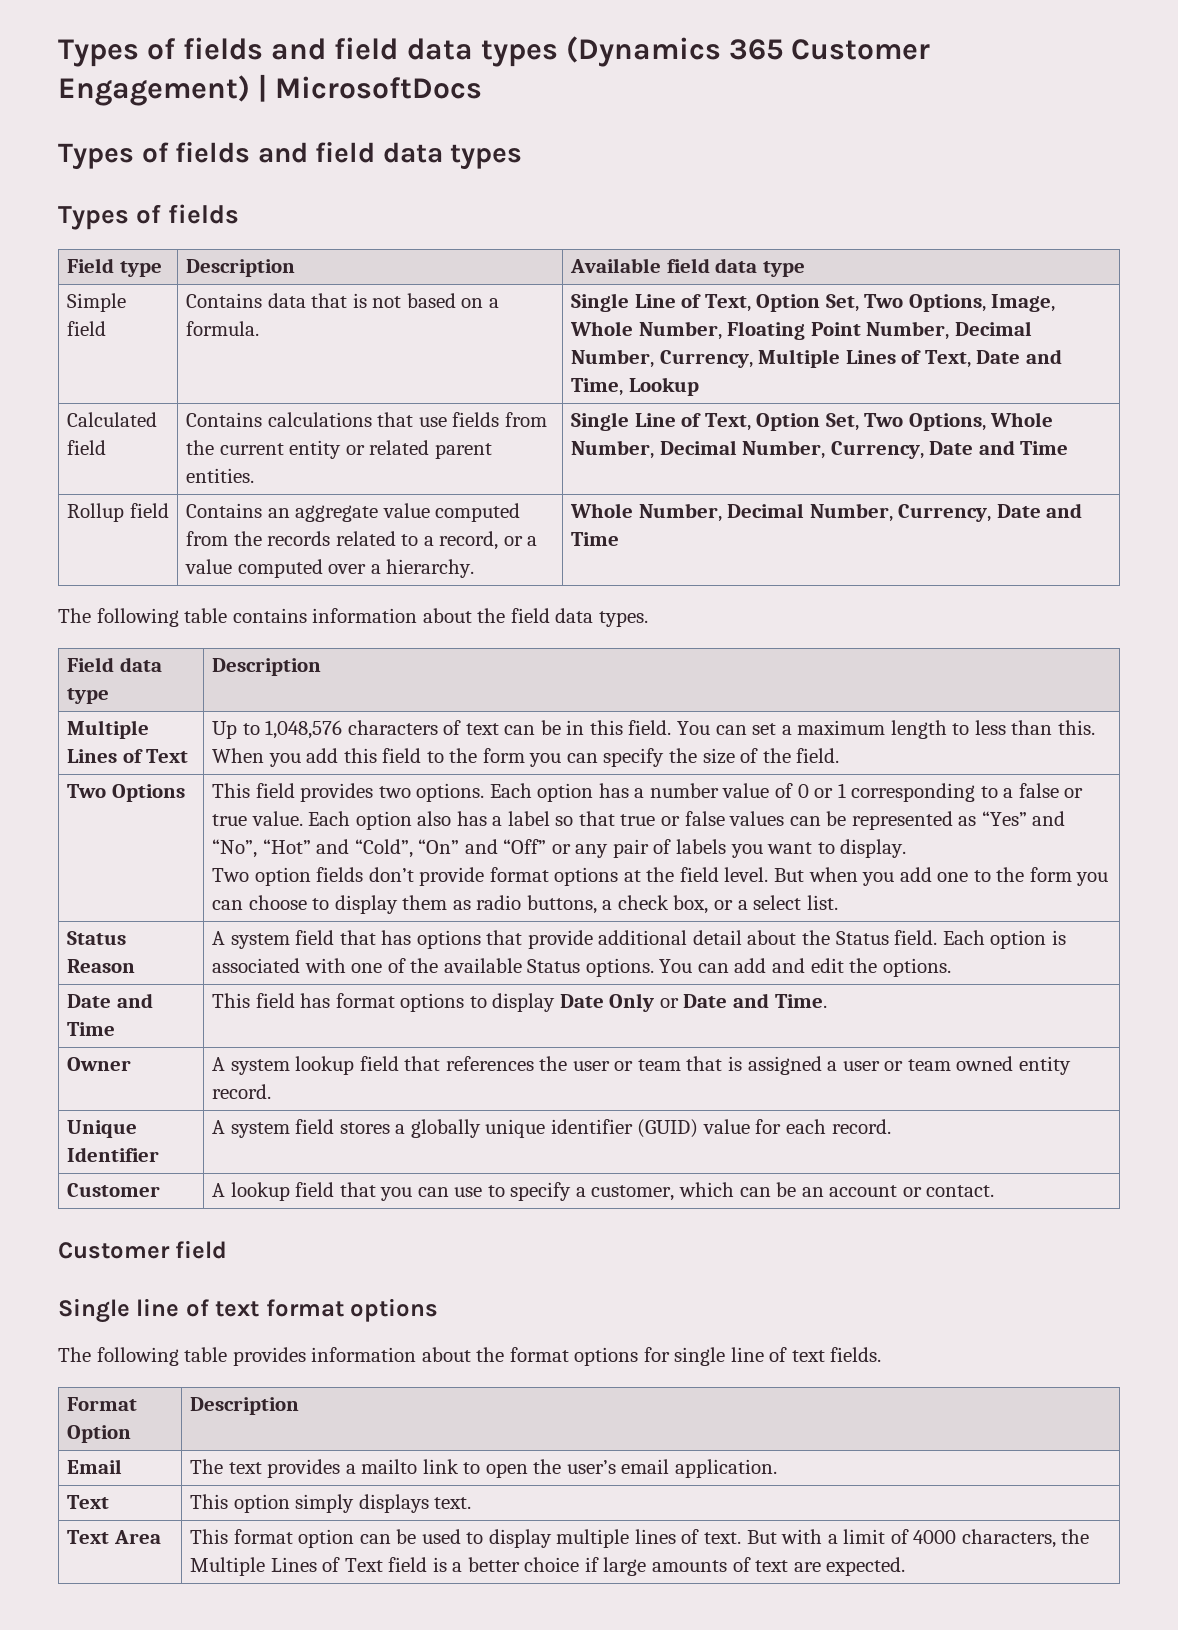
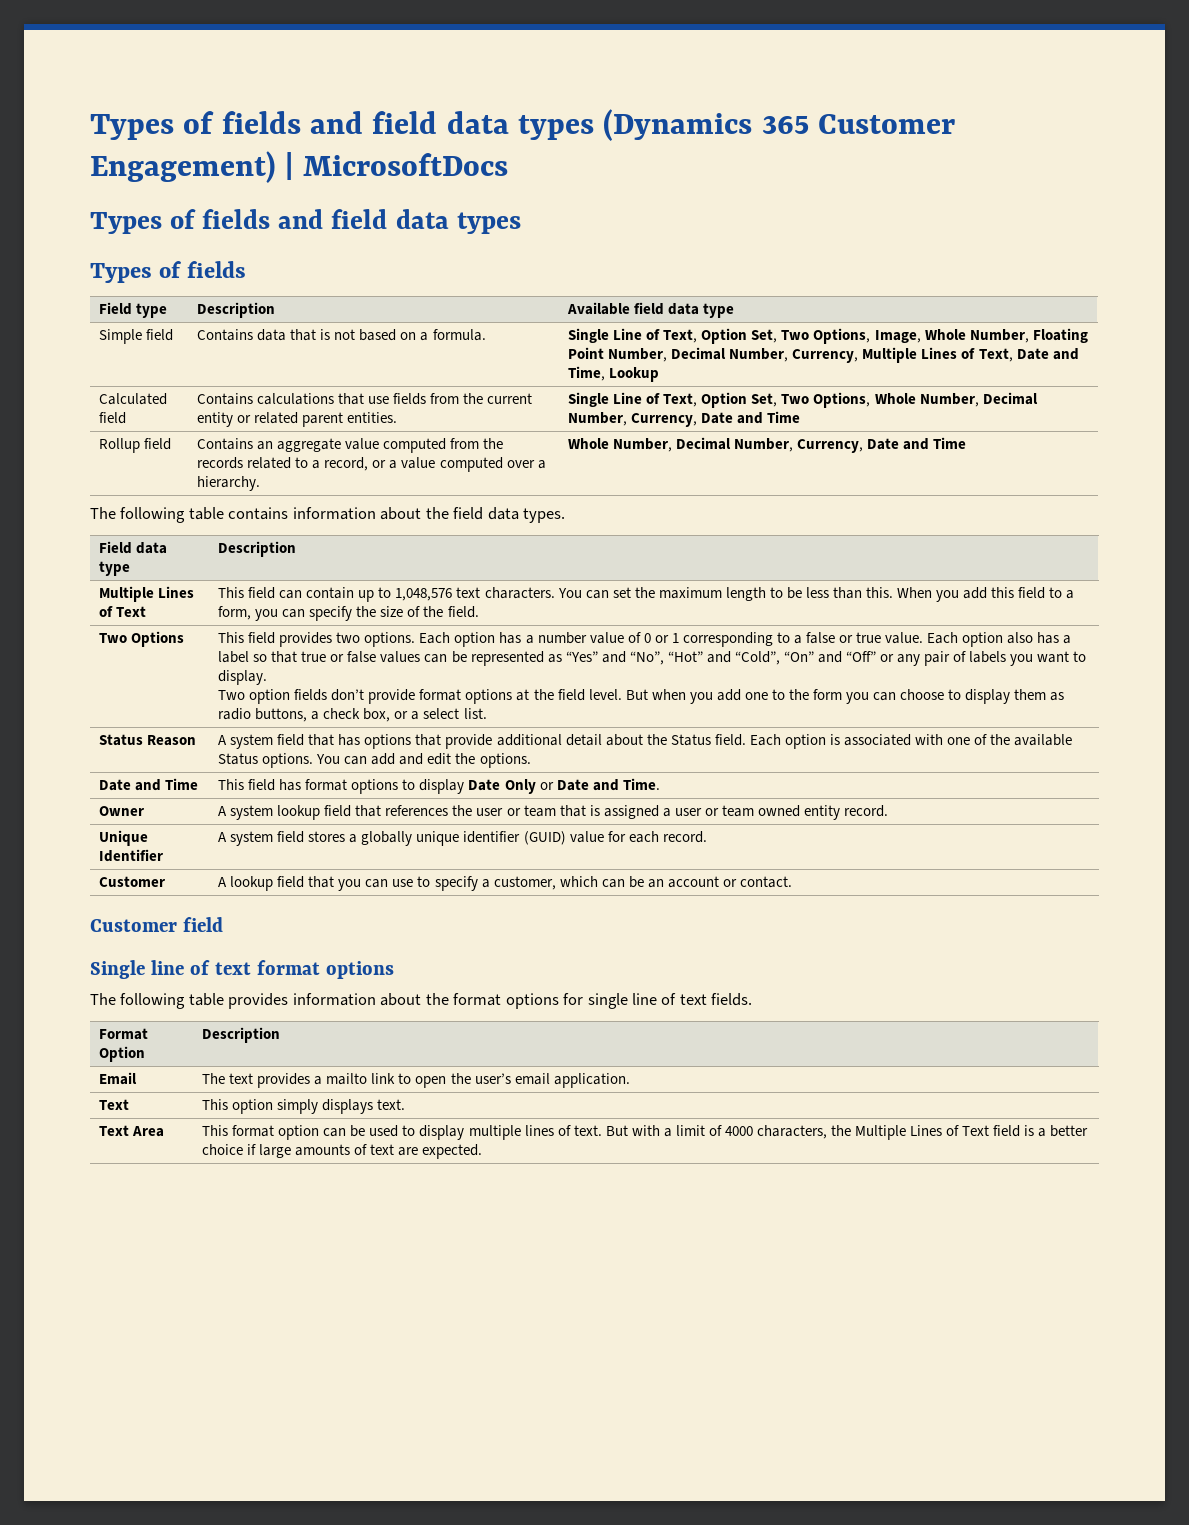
- Up to 1,048,576 characters of text can be in this field.
+ This field can contain up to 1,048,576 text characters.
- You can set a maximum length to less than this.
+ You can set the maximum length to be less than this.
- When you add this field to the form you can specify the size of the field.
+ When you add this field to a form, you can specify the size of the field.

